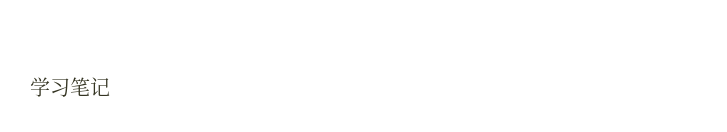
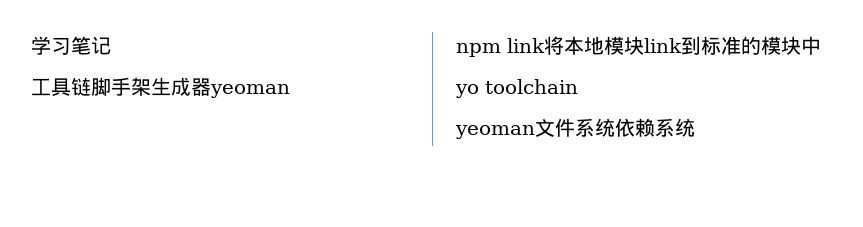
+ 工具链脚手架生成器yeoman
+ npm link将本地模块link到标准的模块中
+ yo toolchain
+ yeoman文件系统依赖系统

